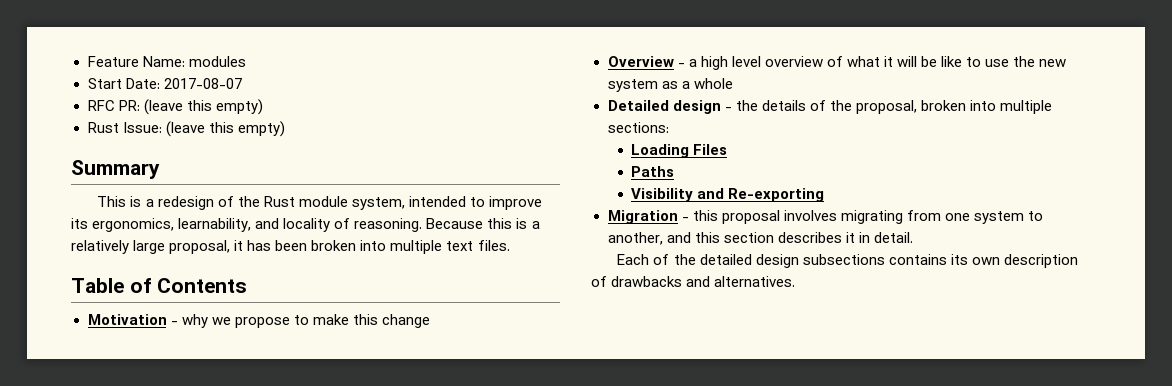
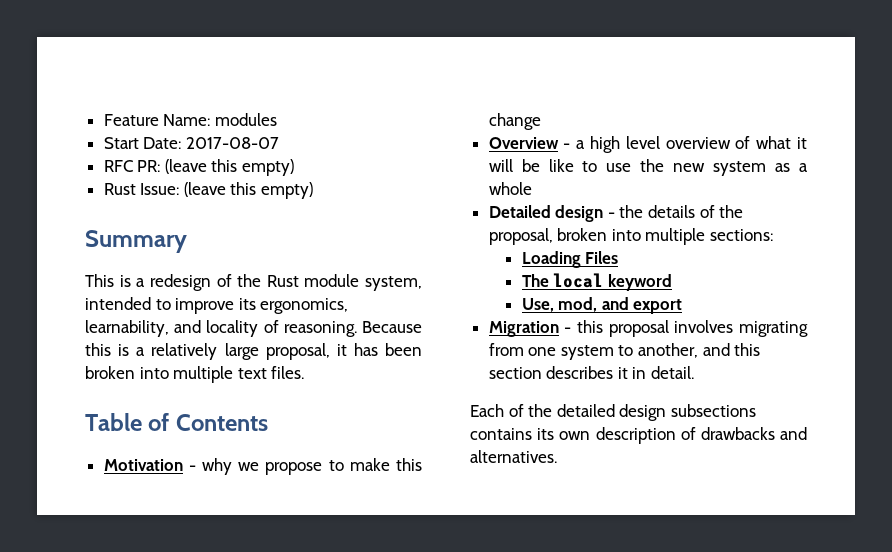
- Paths
- Visibility and Re-exporting
+ The local keyword
+ Use, mod, and export

